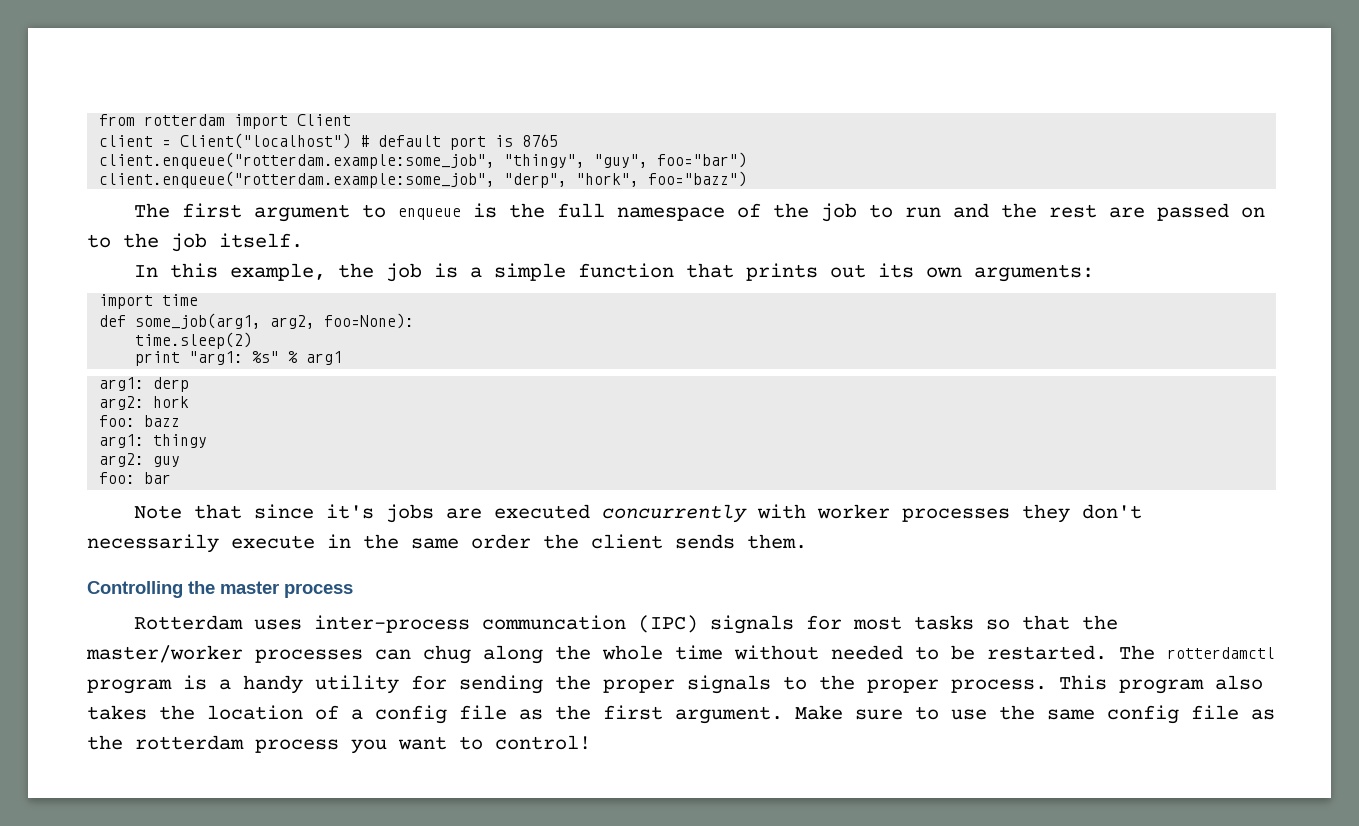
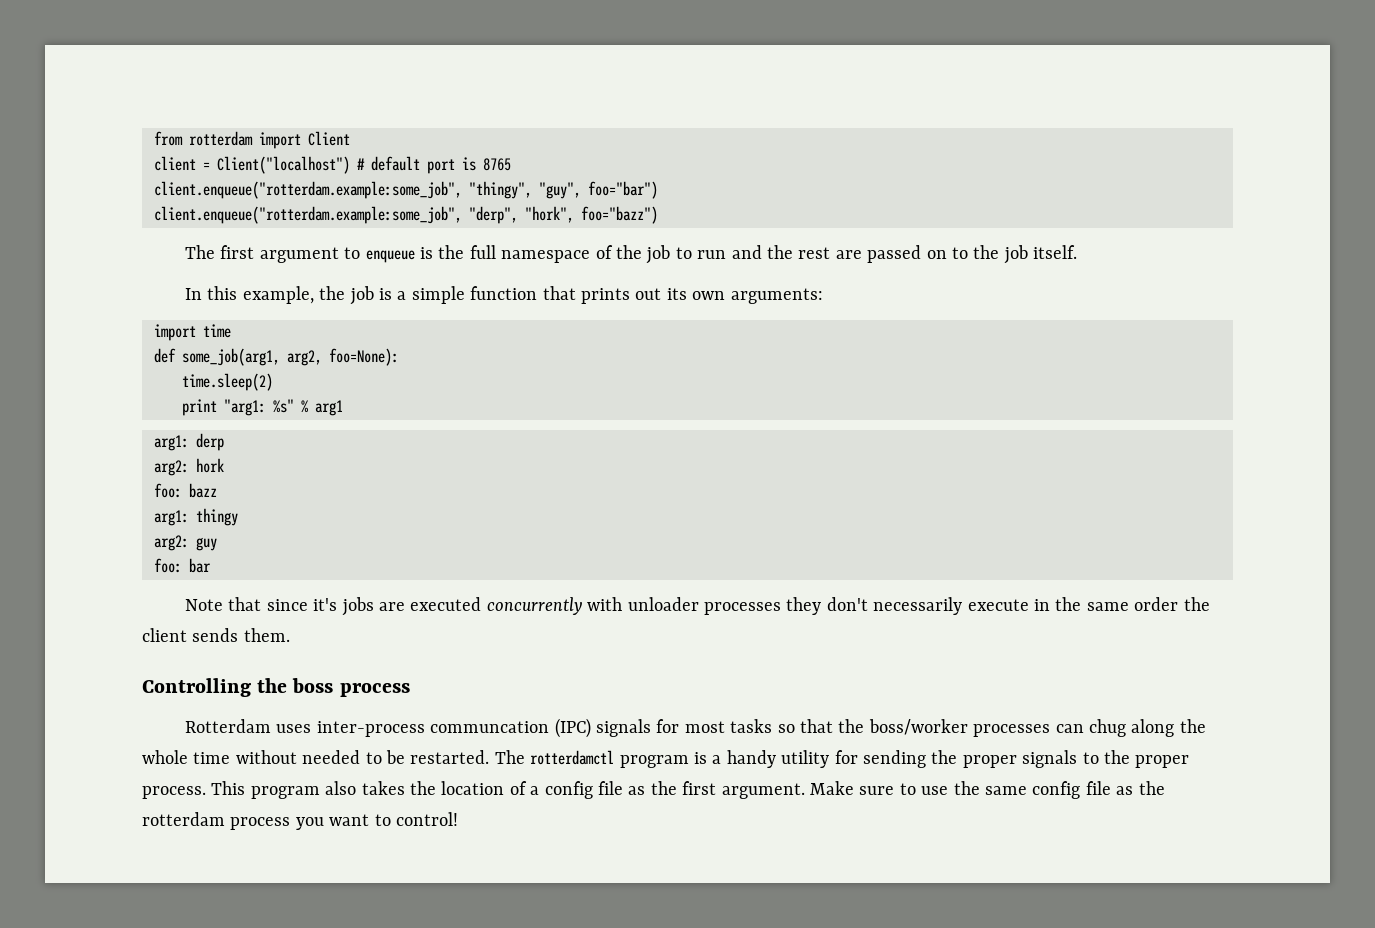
- Note that since it's jobs are executed concurrently with worker processes they don't necessarily execute in the same order the client sends them.
+ Note that since it's jobs are executed concurrently with unloader processes they don't necessarily execute in the same order the client sends them.
- Controlling the master process
+ Controlling the boss process
- Rotterdam uses inter-process communcation (IPC) signals for most tasks so that the master/worker processes can chug along the whole time without needed to be restarted.
+ Rotterdam uses inter-process communcation (IPC) signals for most tasks so that the boss/worker processes can chug along the whole time without needed to be restarted.

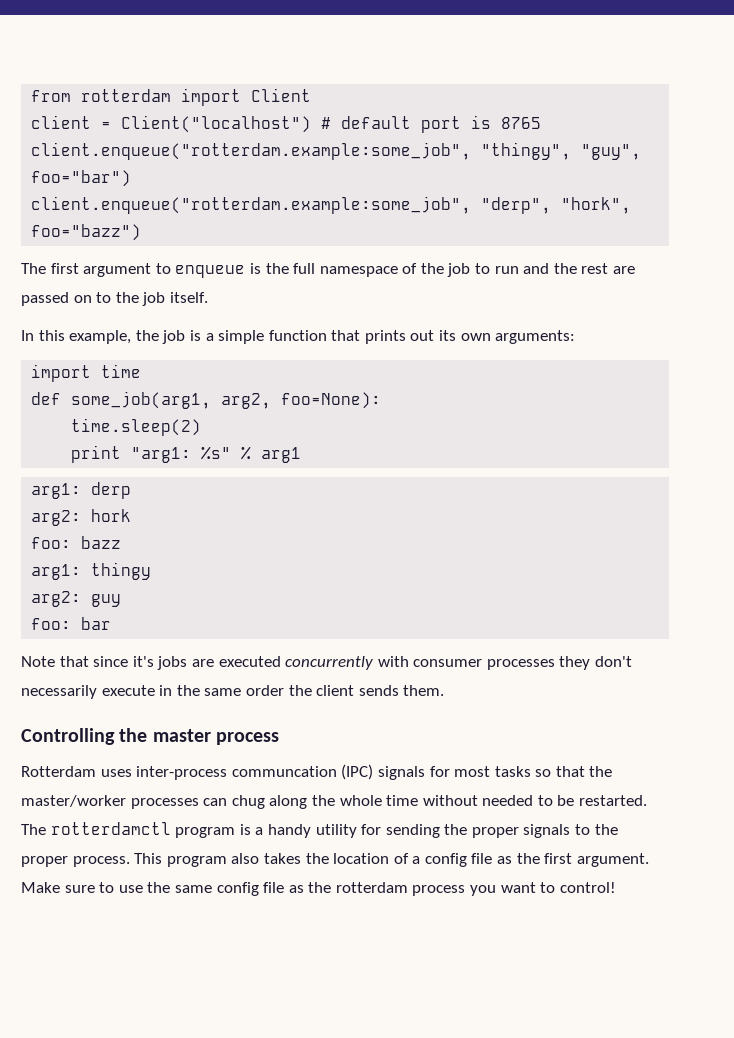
- Note that since it's jobs are executed concurrently with unloader processes they don't necessarily execute in the same order the client sends them.
+ Note that since it's jobs are executed concurrently with consumer processes they don't necessarily execute in the same order the client sends them.
- Controlling the boss process
+ Controlling the master process
- Rotterdam uses inter-process communcation (IPC) signals for most tasks so that the boss/worker processes can chug along the whole time without needed to be restarted.
+ Rotterdam uses inter-process communcation (IPC) signals for most tasks so that the master/worker processes can chug along the whole time without needed to be restarted.

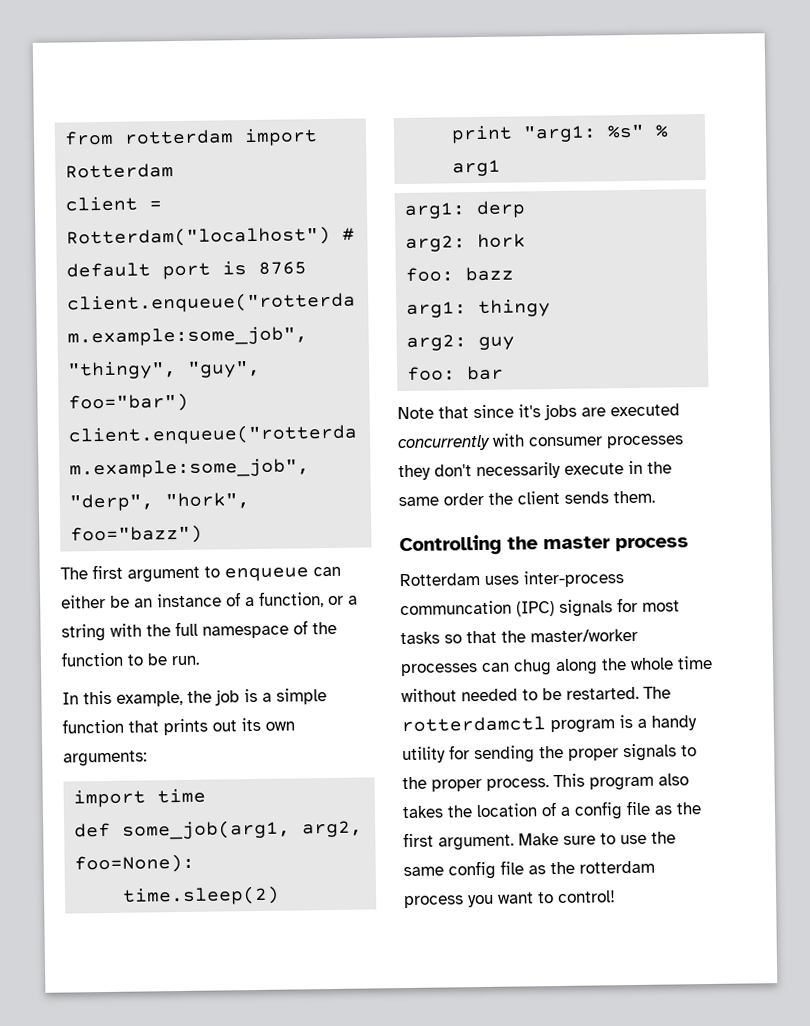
- from rotterdam import Client
+ from rotterdam import Rotterdam
- client = Client("localhost") # default port is 8765
+ client = Rotterdam("localhost") # default port is 8765
- The first argument to enqueue is the full namespace of the job to run and the rest are passed on to the job itself.
+ The first argument to enqueue can either be an instance of a function, or a string with the full namespace of the function to be run.

